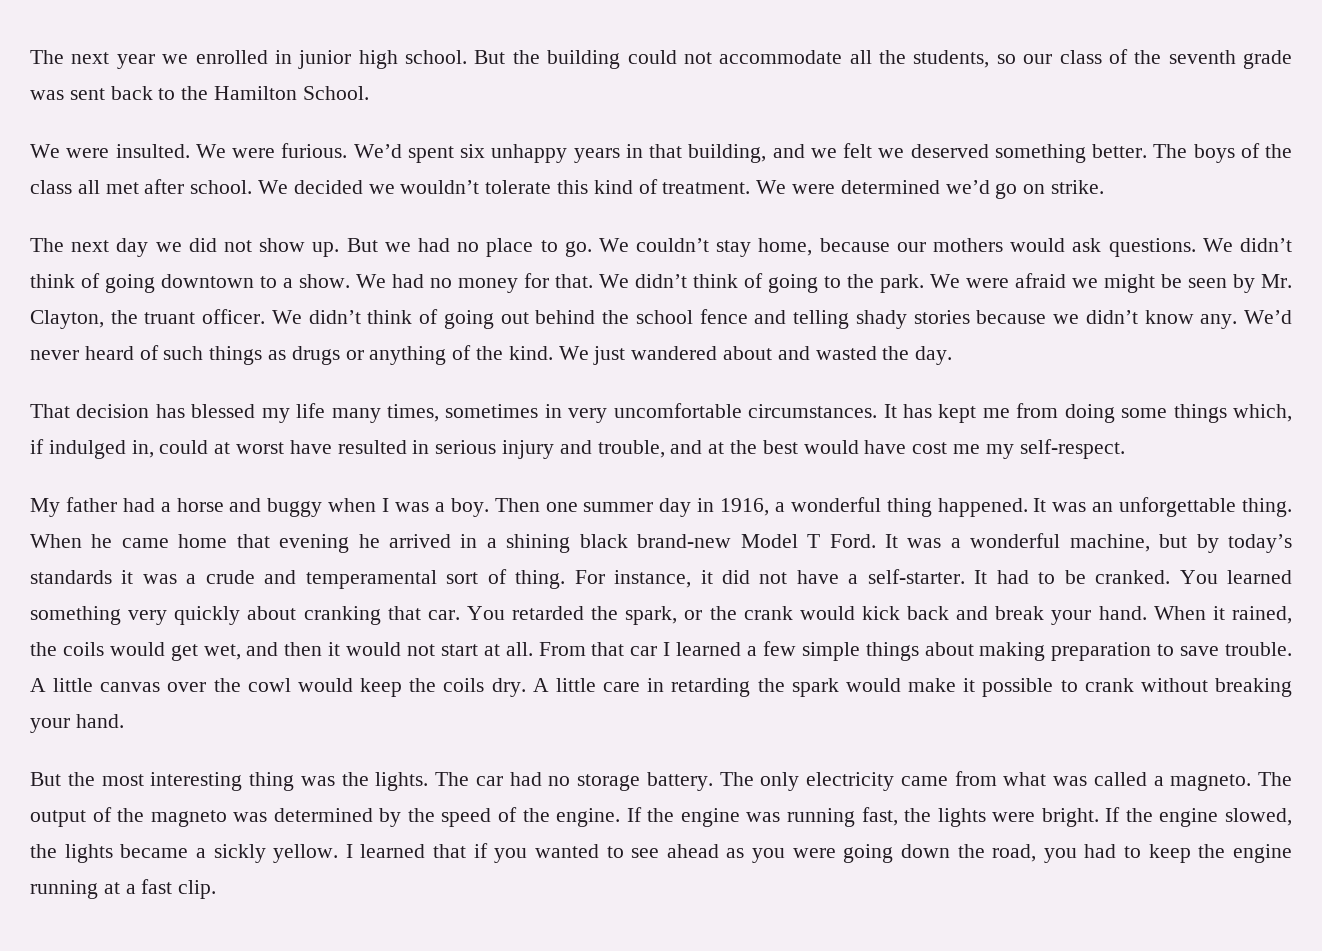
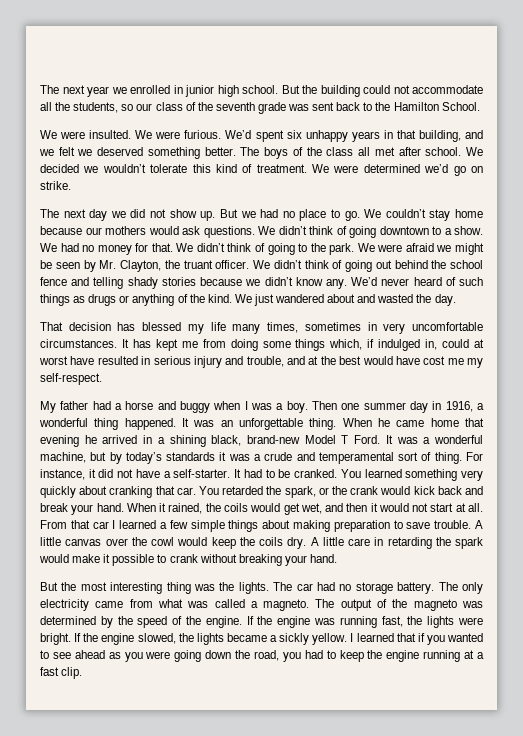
- We couldn’t stay home, because our mothers would ask questions.
+ We couldn’t stay home because our mothers would ask questions.
- When he came home that evening he arrived in a shining black brand-new Model T Ford.
+ When he came home that evening he arrived in a shining black, brand-new Model T Ford.

